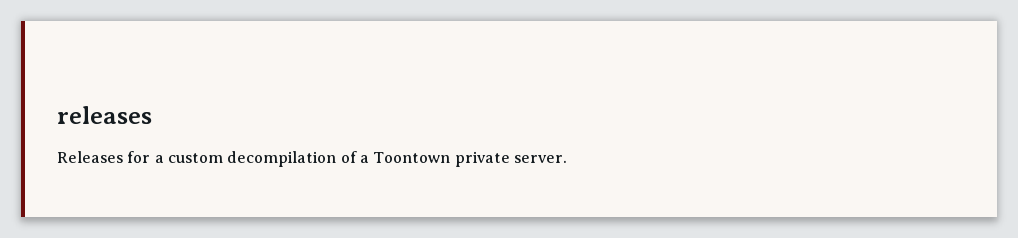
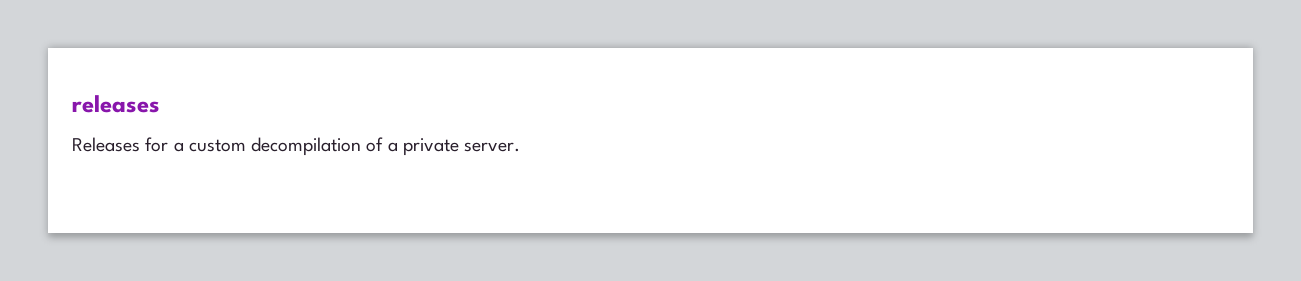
- Releases for a custom decompilation of a Toontown private server.
+ Releases for a custom decompilation of a private server.

